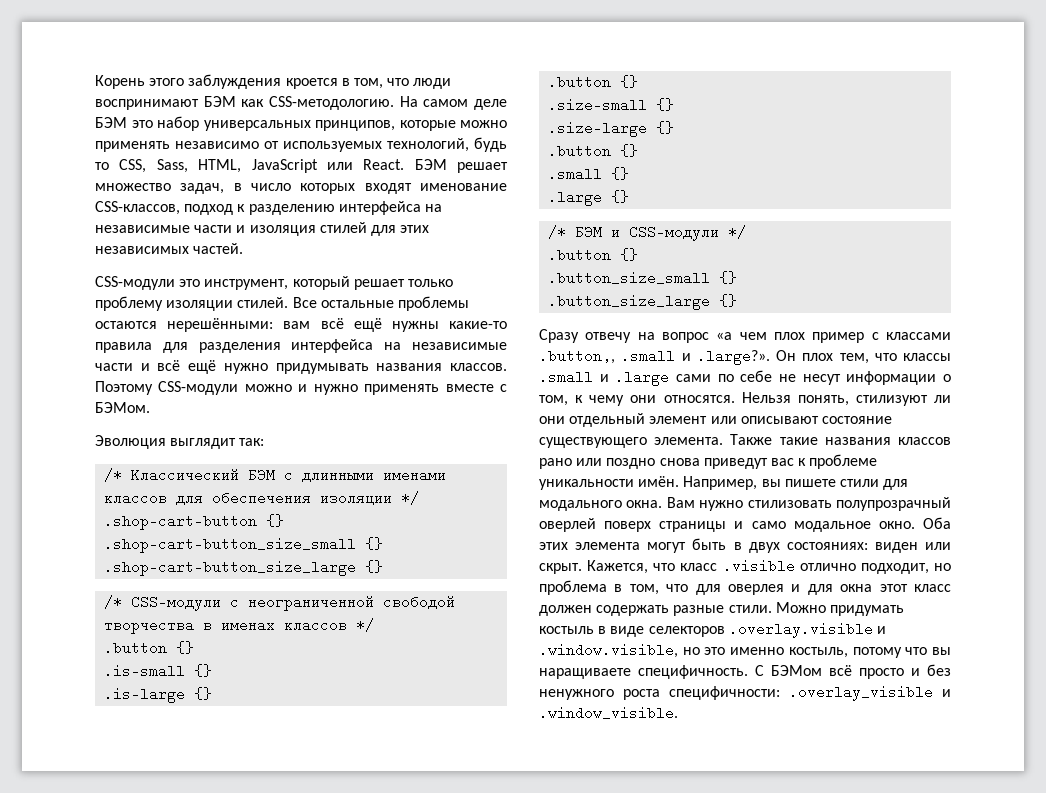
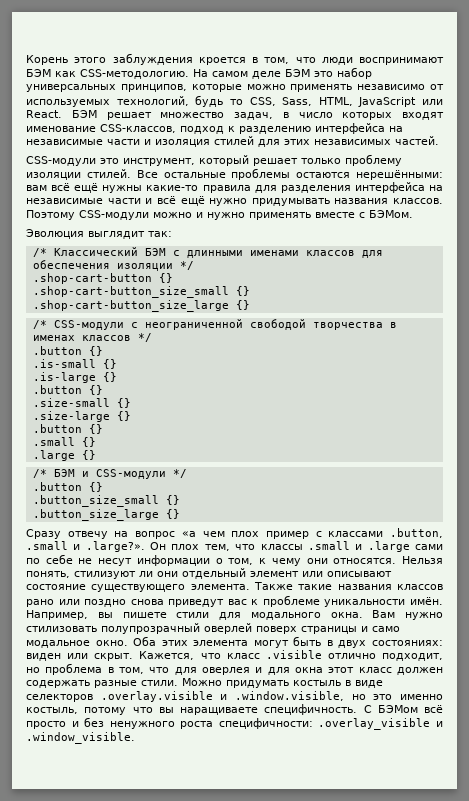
- Сразу отвечу на вопрос «а чем плох пример с классами .button,, .small и .large?». Он плох тем, что классы .small и .large сами по себе не несут информации о том, к чему они относятся.
+ Сразу отвечу на вопрос «а чем плох пример с классами .button, .small и .large?». Он плох тем, что классы .small и .large сами по себе не несут информации о том, к чему они относятся.

